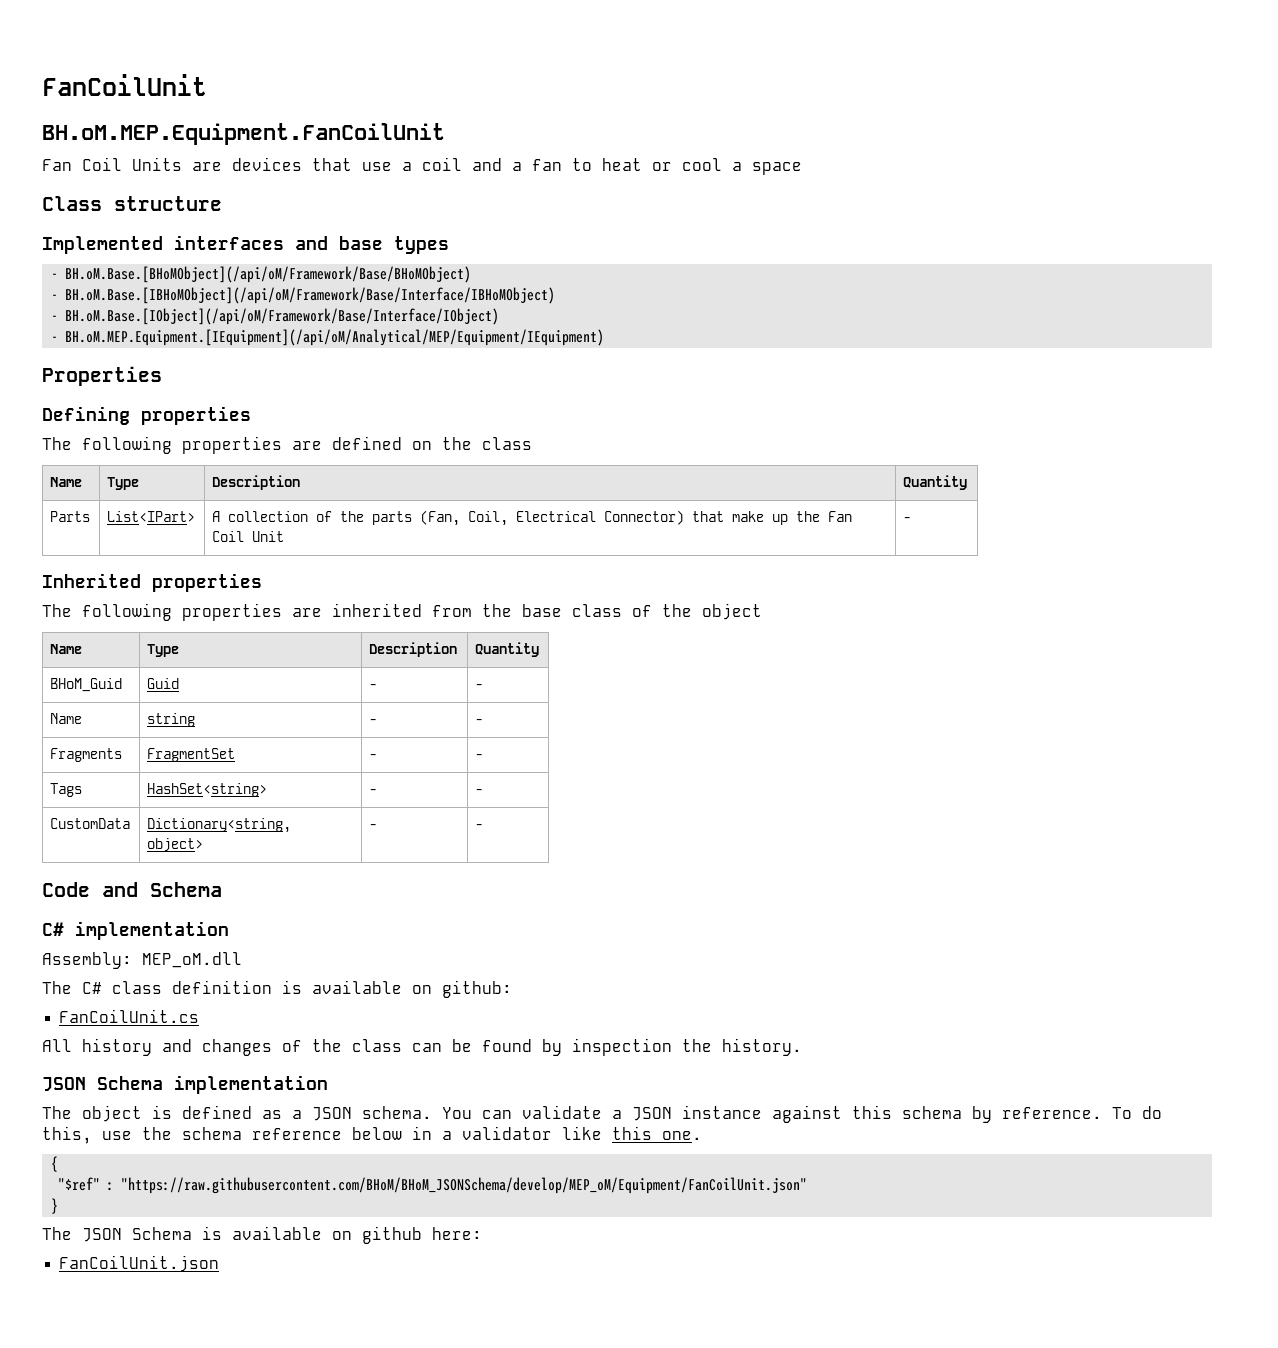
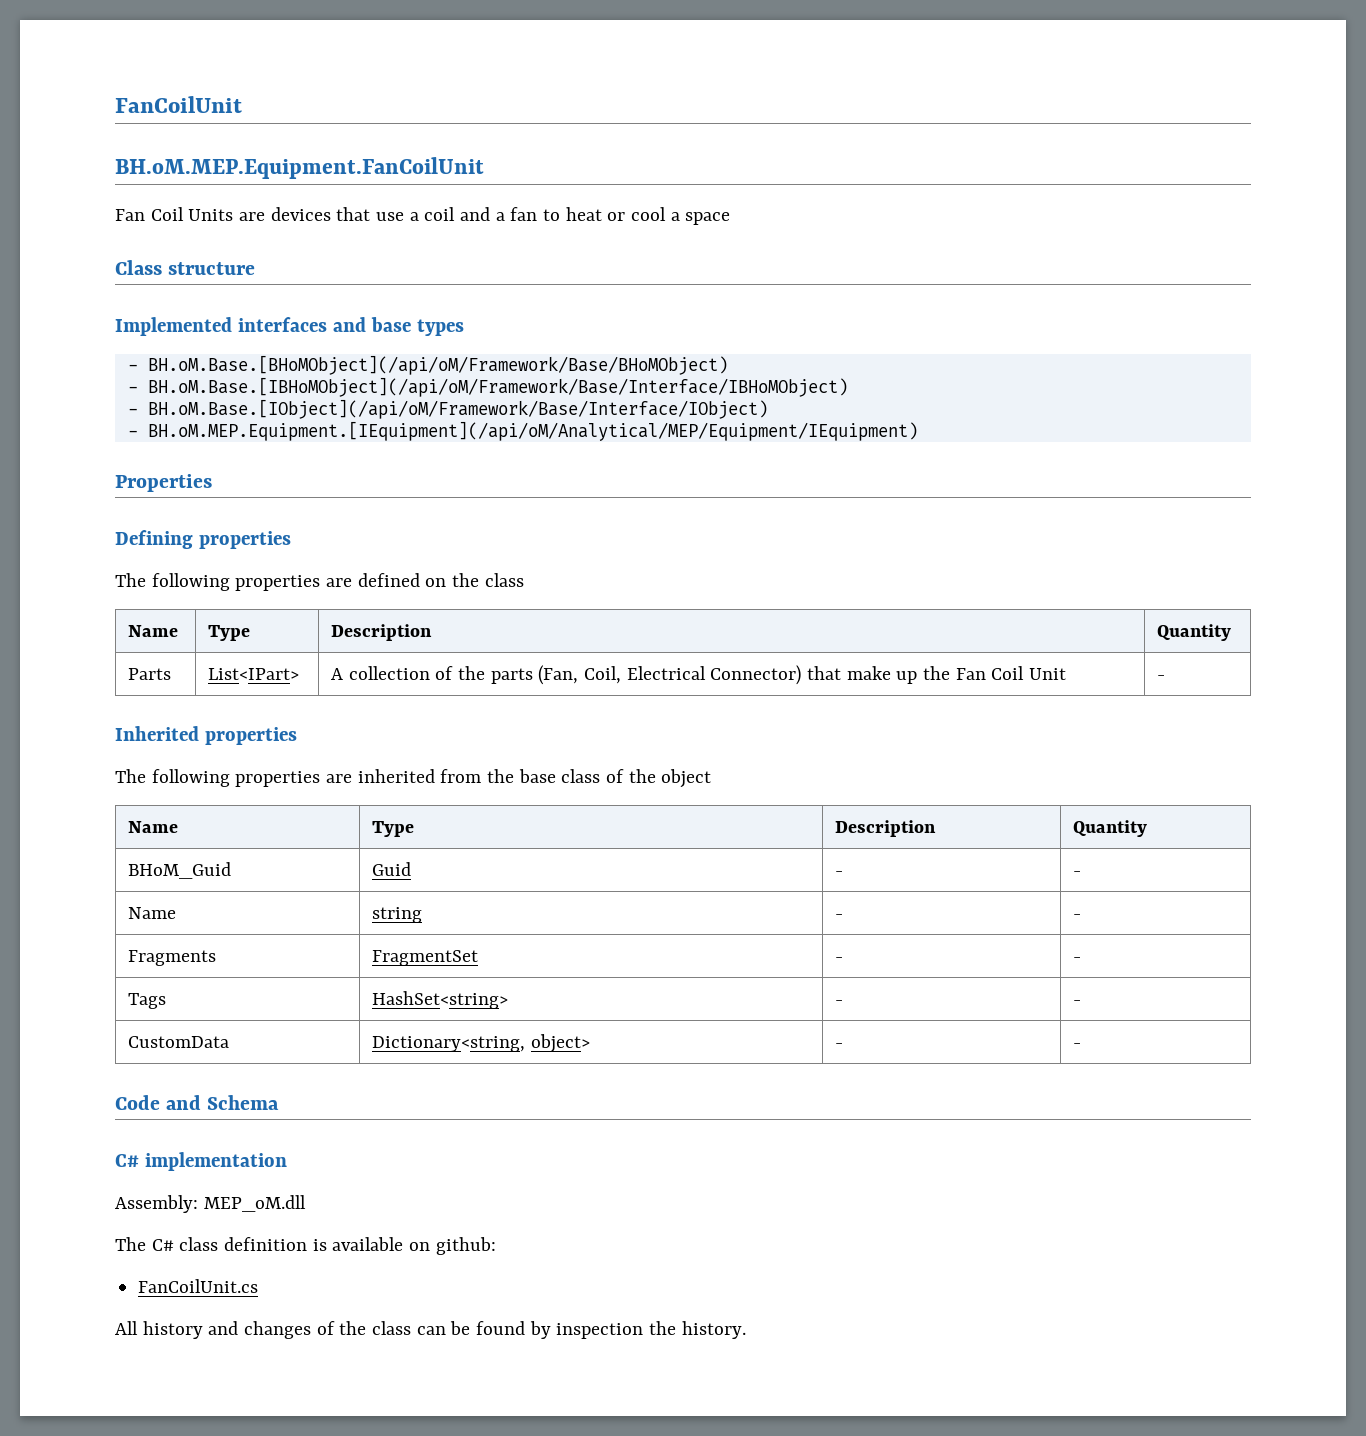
- JSON Schema implementation
- The object is defined as a JSON schema. You can validate a JSON instance against this schema by reference. To do this, use the schema reference below in a validator like this one.
- {
- "$ref" : "https://raw.githubusercontent.com/BHoM/BHoM_JSONSchema/develop/MEP_oM/Equipment/FanCoilUnit.json"
- }
- The JSON Schema is available on github here:
- FanCoilUnit.json

